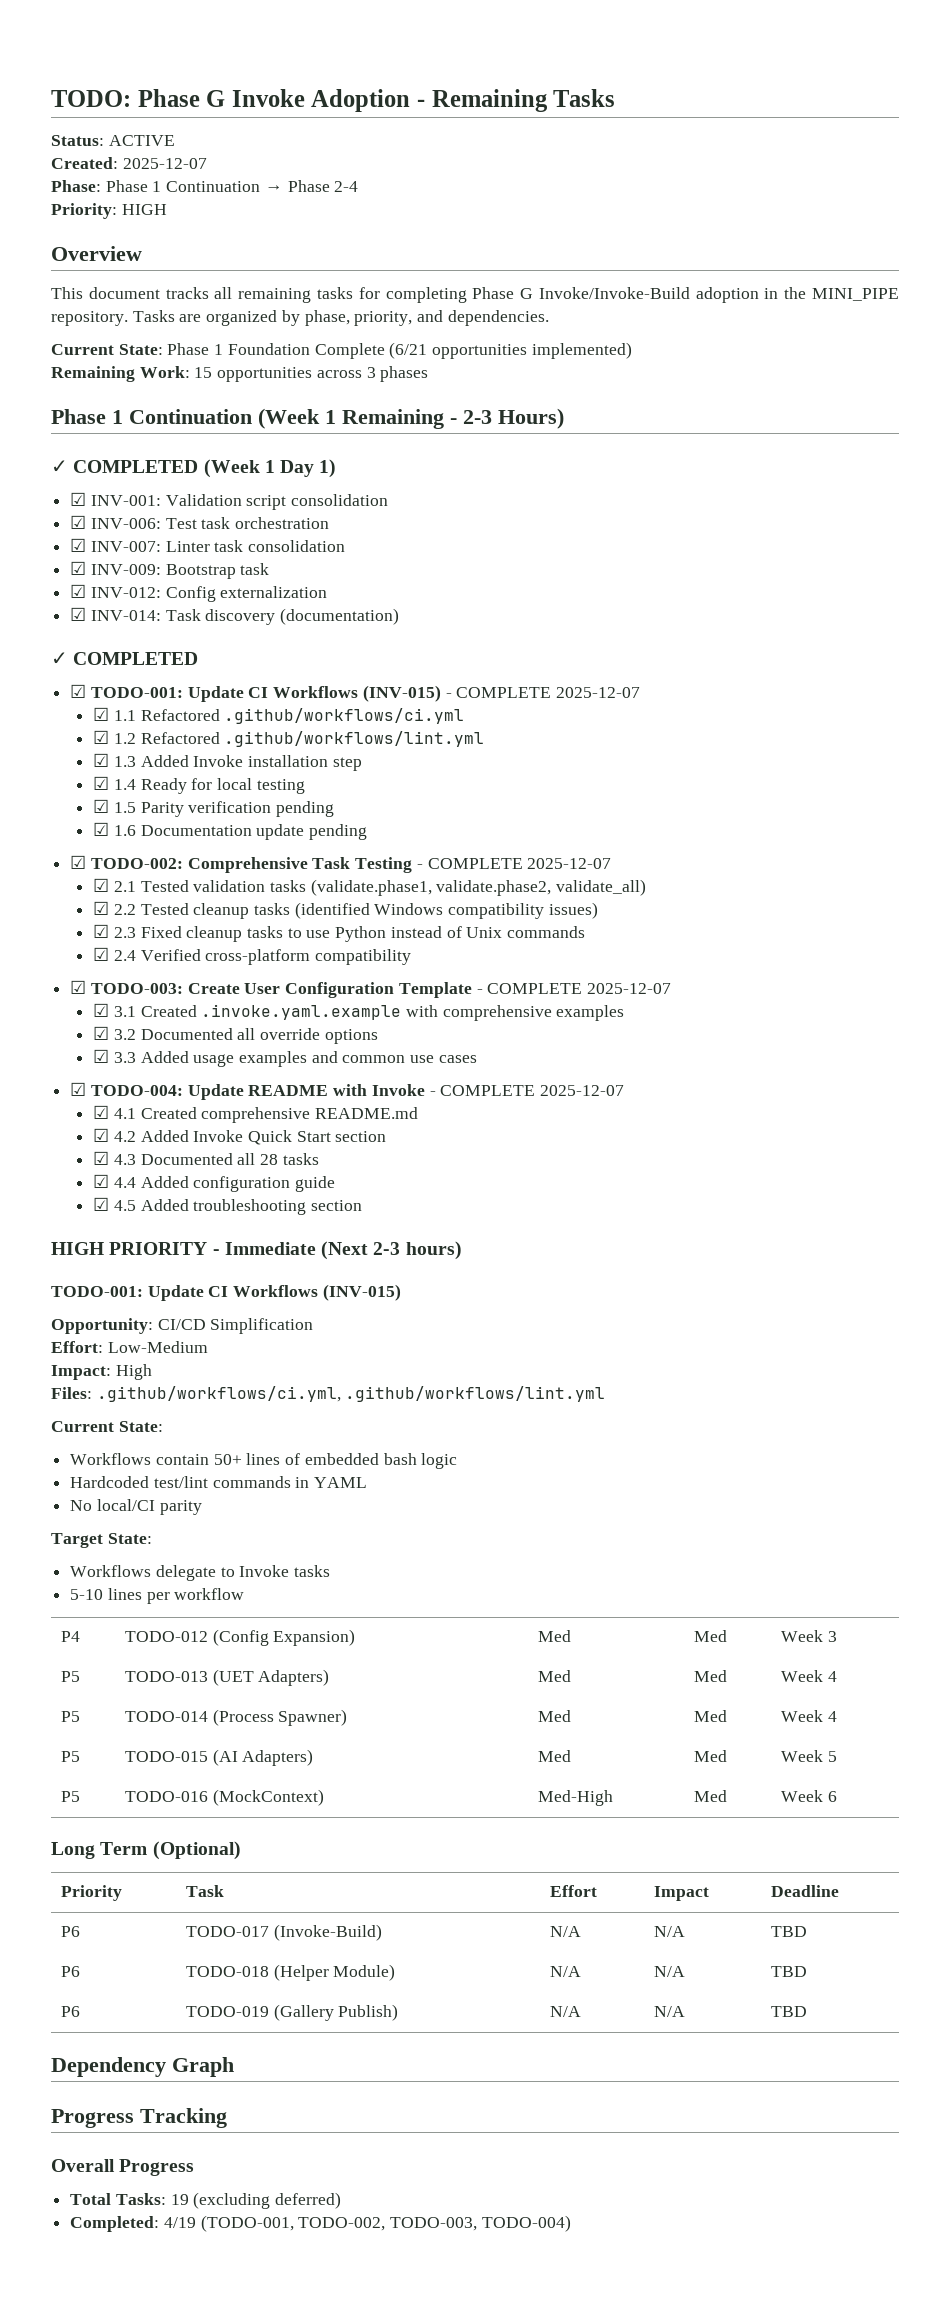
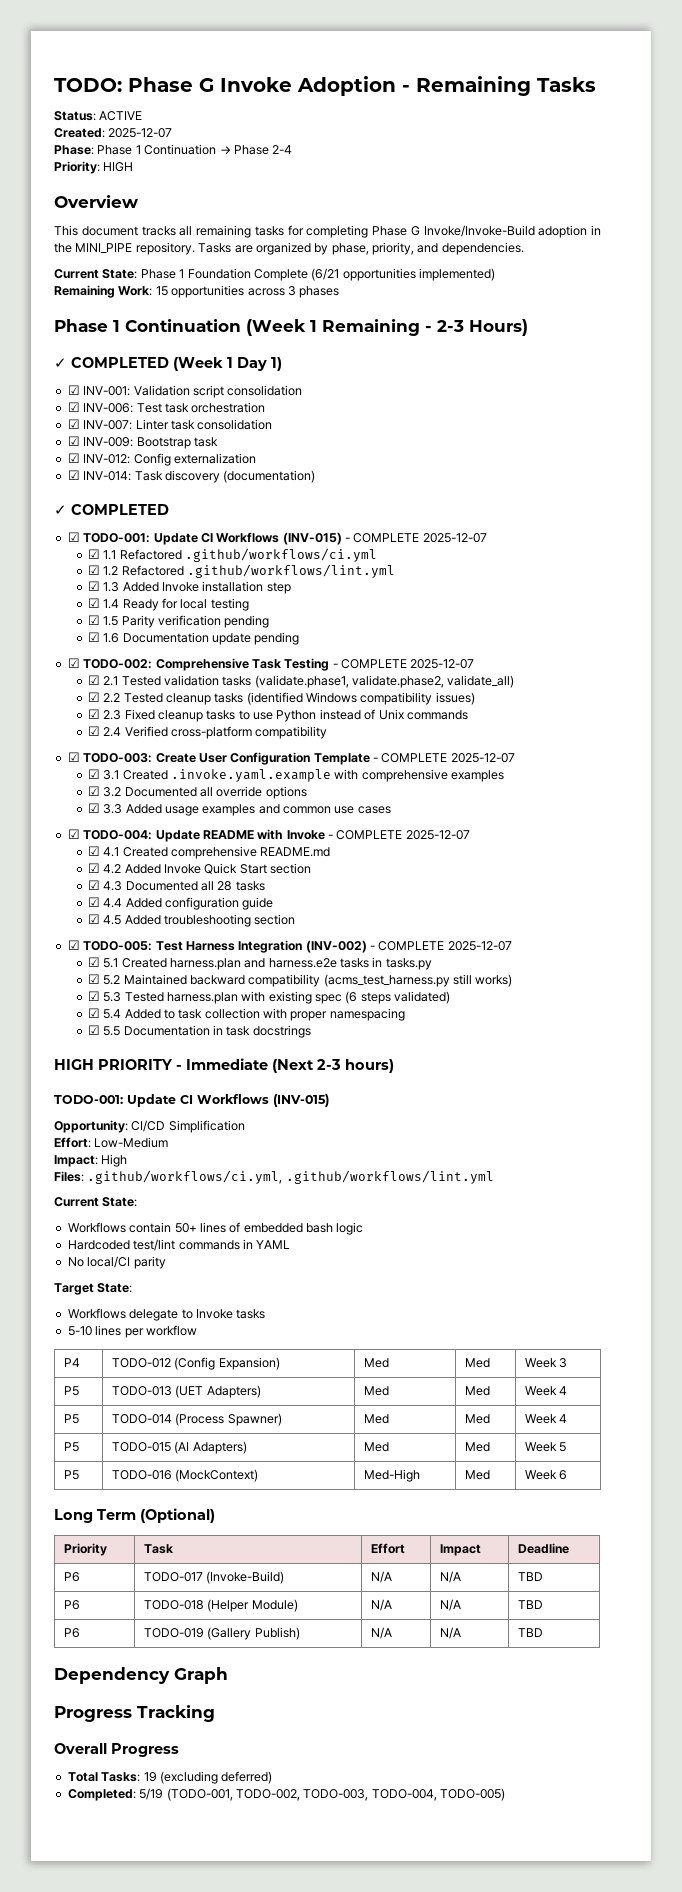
+ ☑ TODO-005: Test Harness Integration (INV-002) - COMPLETE 2025-12-07
+ ☑ 5.1 Created harness.plan and harness.e2e tasks in tasks.py
+ ☑ 5.2 Maintained backward compatibility (acms_test_harness.py still works)
+ ☑ 5.3 Tested harness.plan with existing spec (6 steps validated)
+ ☑ 5.4 Added to task collection with proper namespacing
+ ☑ 5.5 Documentation in task docstrings
- Completed: 4/19 (TODO-001, TODO-002, TODO-003, TODO-004)
+ Completed: 5/19 (TODO-001, TODO-002, TODO-003, TODO-004, TODO-005)

